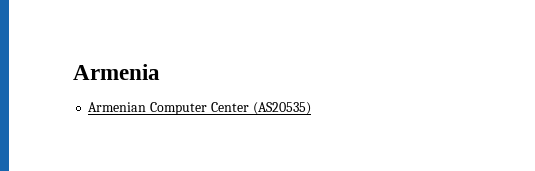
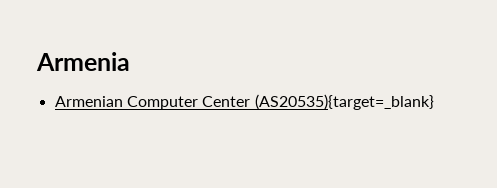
- Armenian Computer Center (AS20535)
+ Armenian Computer Center (AS20535){target=_blank}

